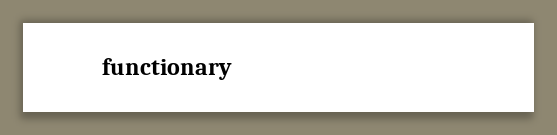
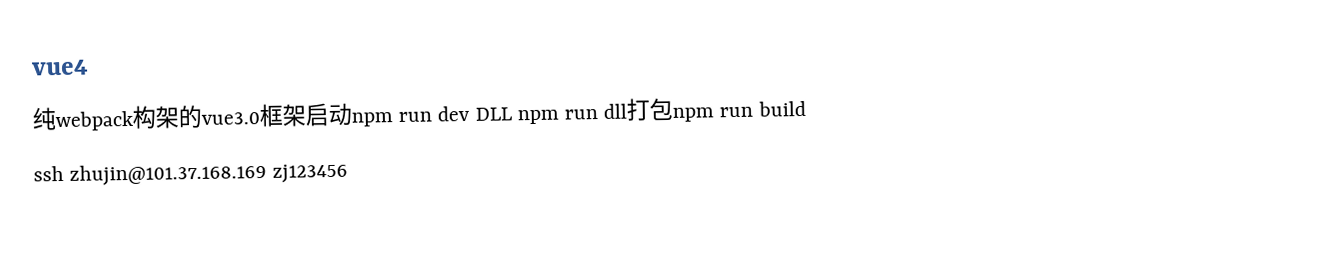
- functionary
+ vue4
+ 纯webpack构架的vue3.0框架启动npm run dev DLL npm run dll打包npm run build
+ ssh zhujin@101.37.168.169 zj123456

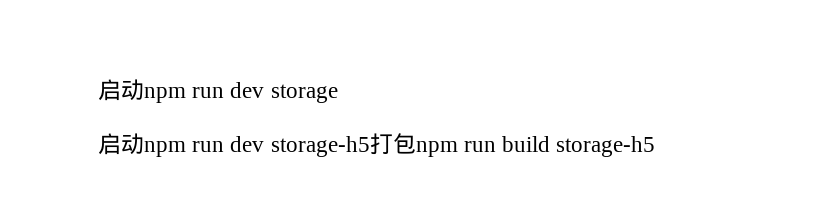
- vue4
- 纯webpack构架的vue3.0框架启动npm run dev DLL npm run dll打包npm run build
- ssh zhujin@101.37.168.169 zj123456
+ 启动npm run dev storage
+ 启动npm run dev storage-h5打包npm run build storage-h5

